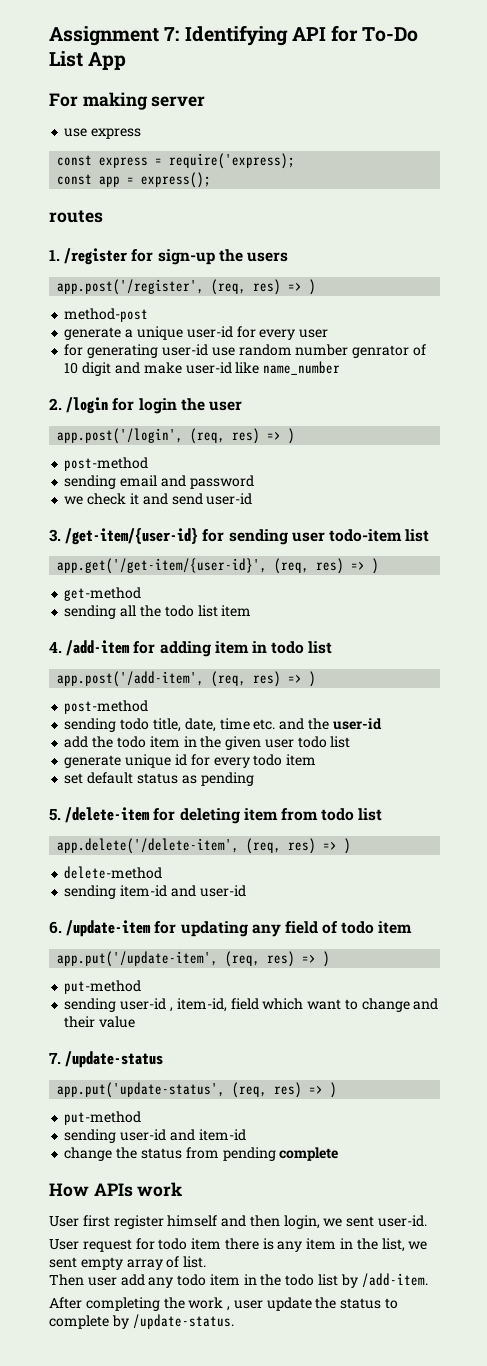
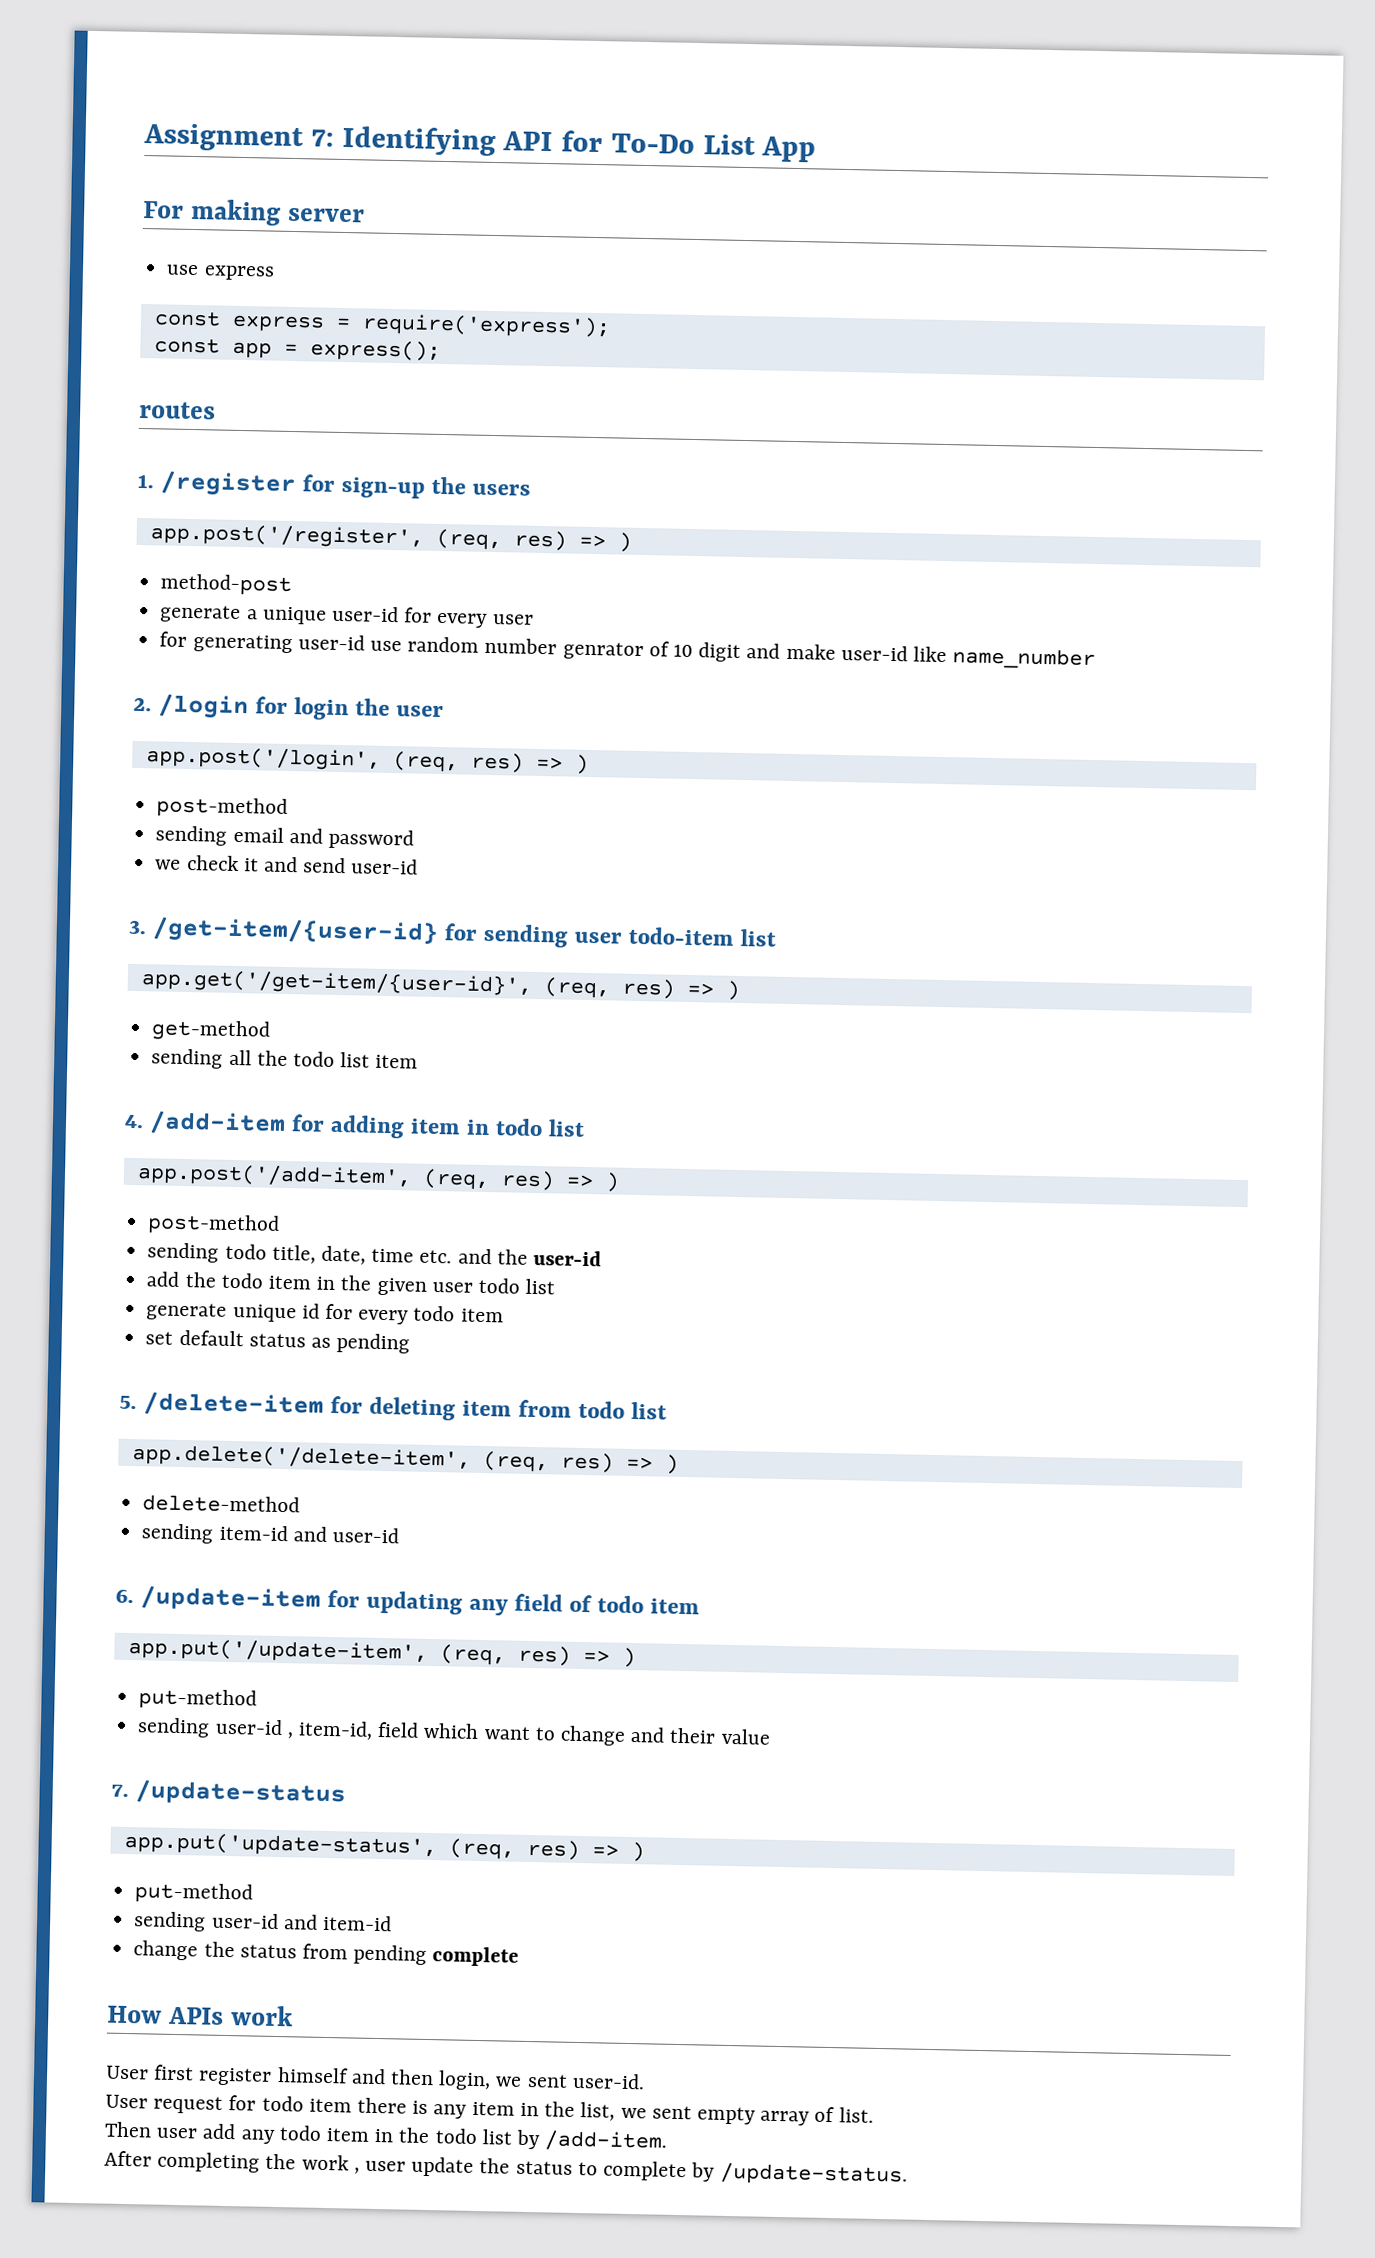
- const express = require('express);
+ const express = require('express');

